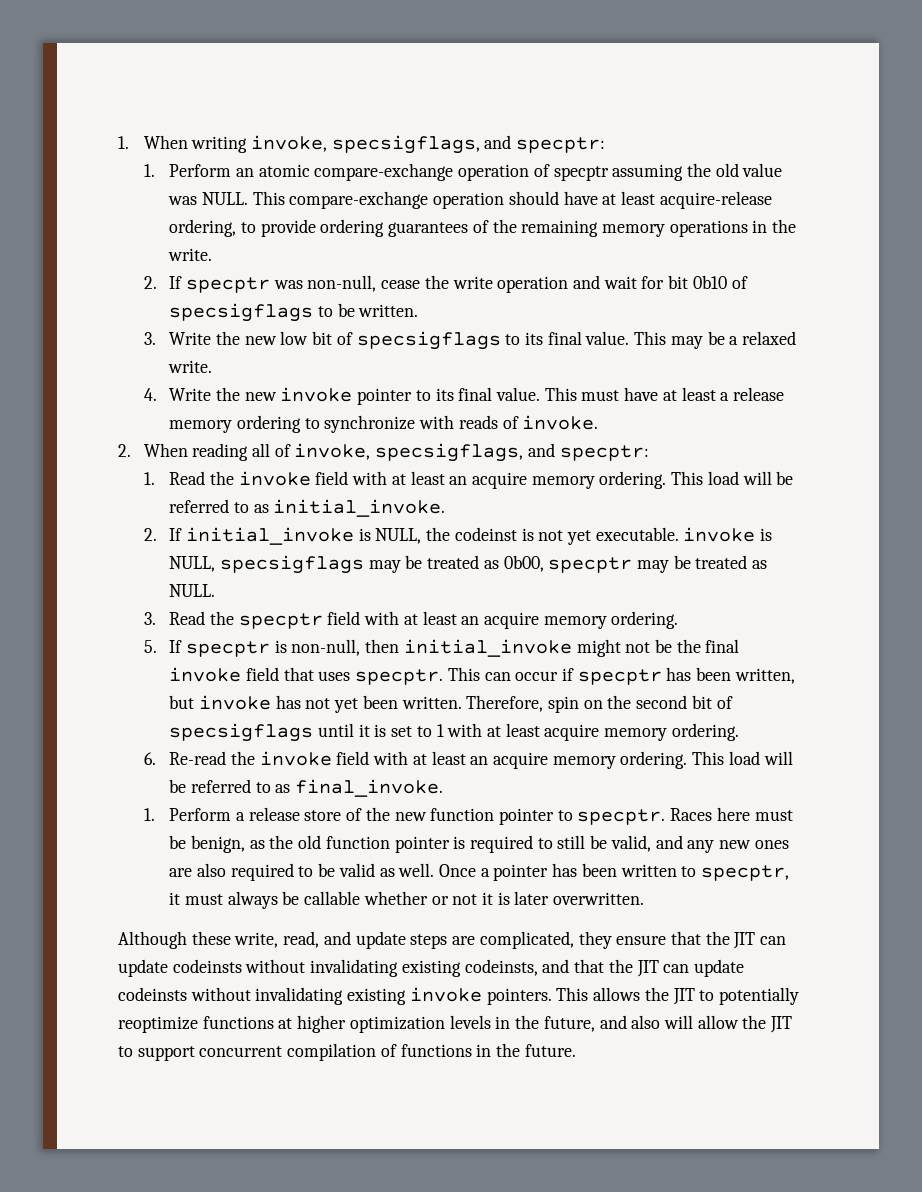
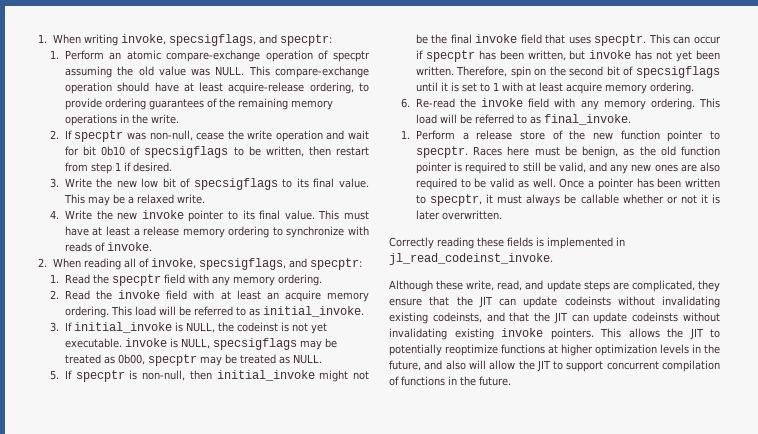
- 2. If specptr was non-null, cease the write operation and wait for bit 0b10 of specsigflags to be written.
+ 2. If specptr was non-null, cease the write operation and wait for bit 0b10 of specsigflags to be written, then restart from step 1 if desired.
- 1. Read the invoke field with at least an acquire memory ordering.
+ 1. Read the specptr field with any memory ordering.
+ 2. Read the invoke field with at least an acquire memory ordering.
- 2. If initial_invoke is NULL, the codeinst is not yet executable. invoke is NULL, specsigflags may be treated as 0b00, specptr may be treated as NULL.
+ 3. If initial_invoke is NULL, the codeinst is not yet executable. invoke is NULL, specsigflags may be treated as 0b00, specptr may be treated as NULL.
- 3. Read the specptr field with at least an acquire memory ordering.
- 6. Re-read the invoke field with at least an acquire memory ordering.
+ 6. Re-read the invoke field with any memory ordering.
+ Correctly reading these fields is implemented in jl_read_codeinst_invoke.

